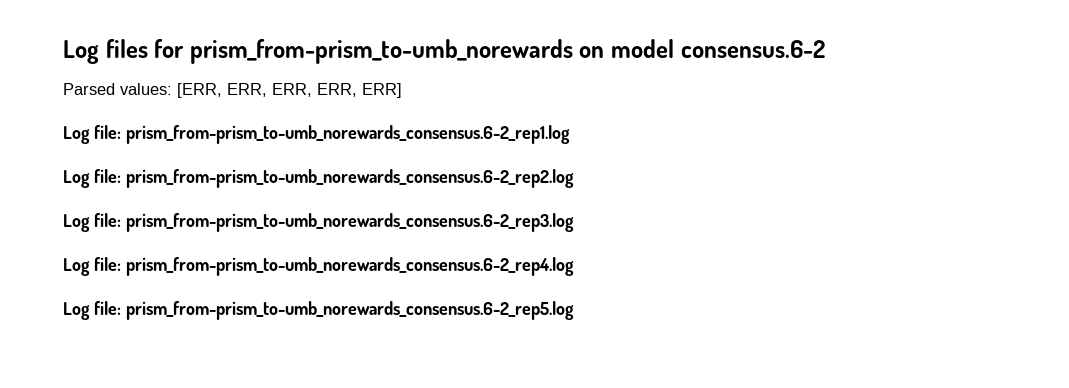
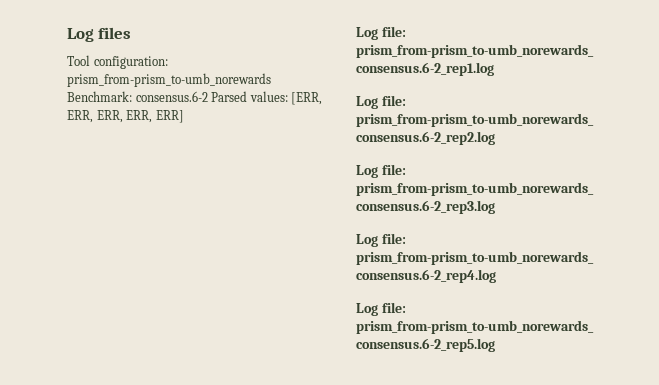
- Log files for prism_from-prism_to-umb_norewards on model consensus.6-2
- Parsed values: [ERR, ERR, ERR, ERR, ERR]
+ Log files
+ Tool configuration: prism_from-prism_to-umb_norewards Benchmark: consensus.6-2 Parsed values: [ERR, ERR, ERR, ERR, ERR]

